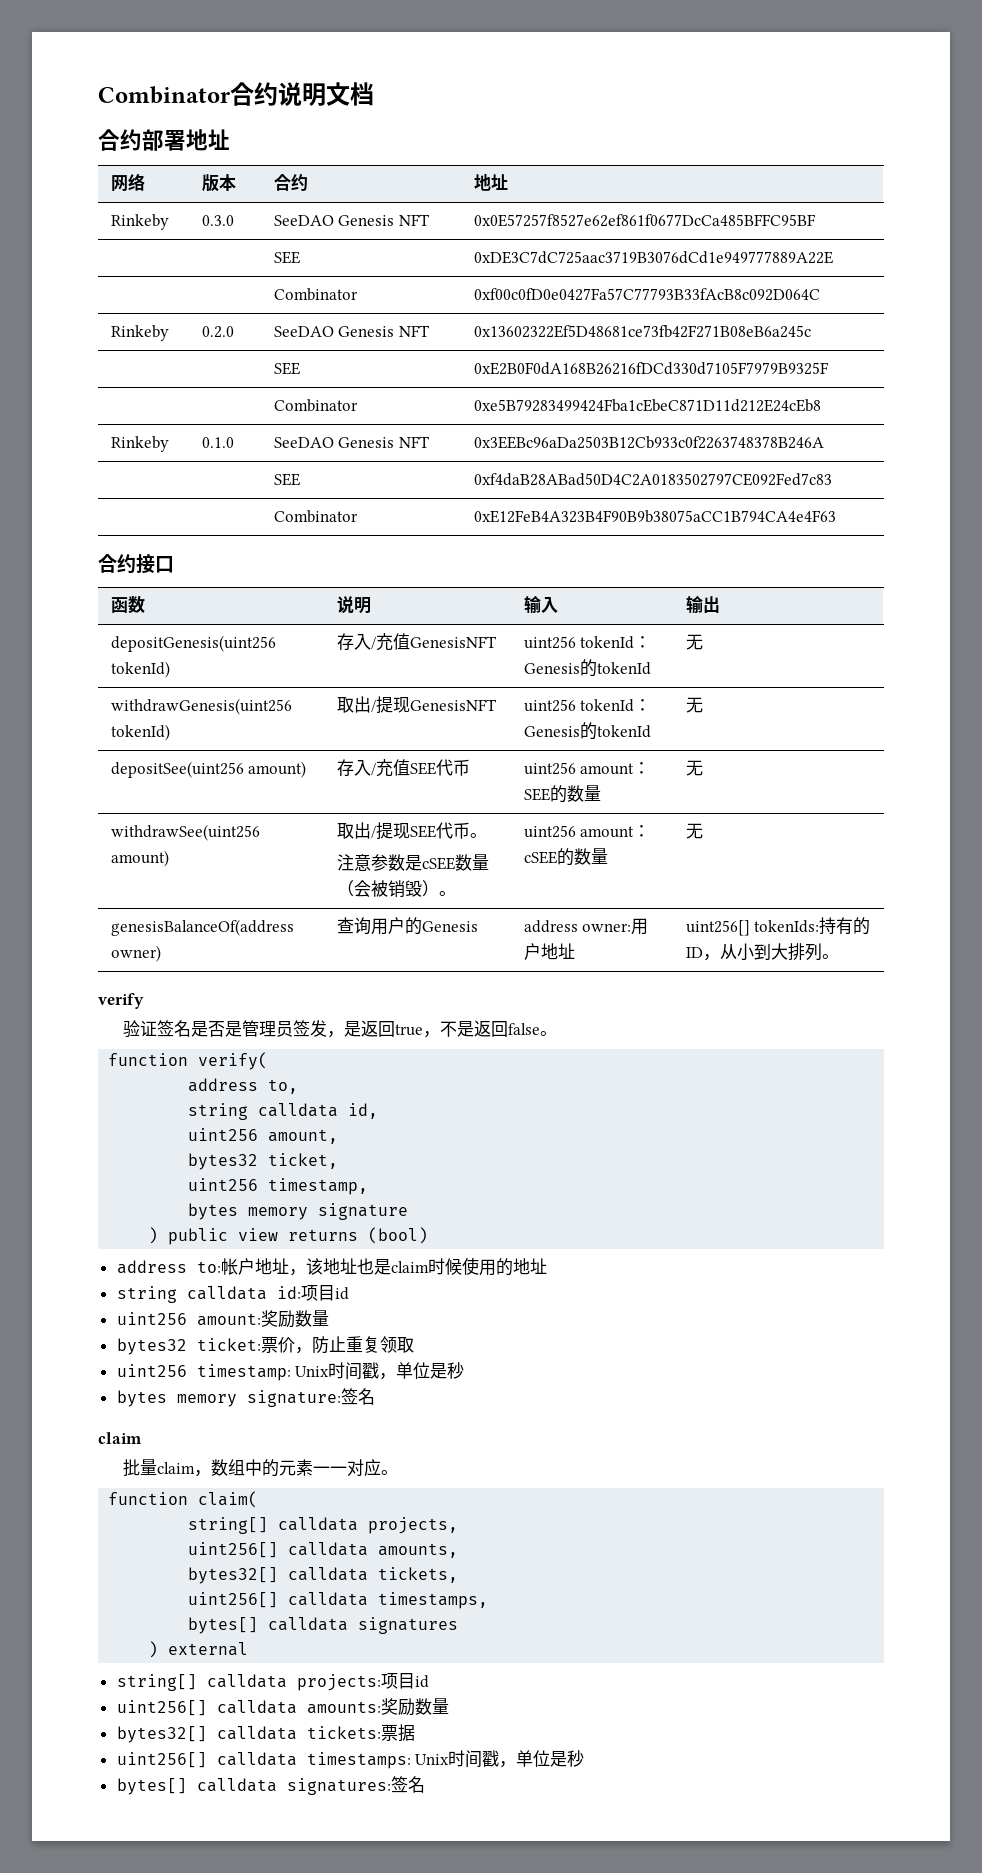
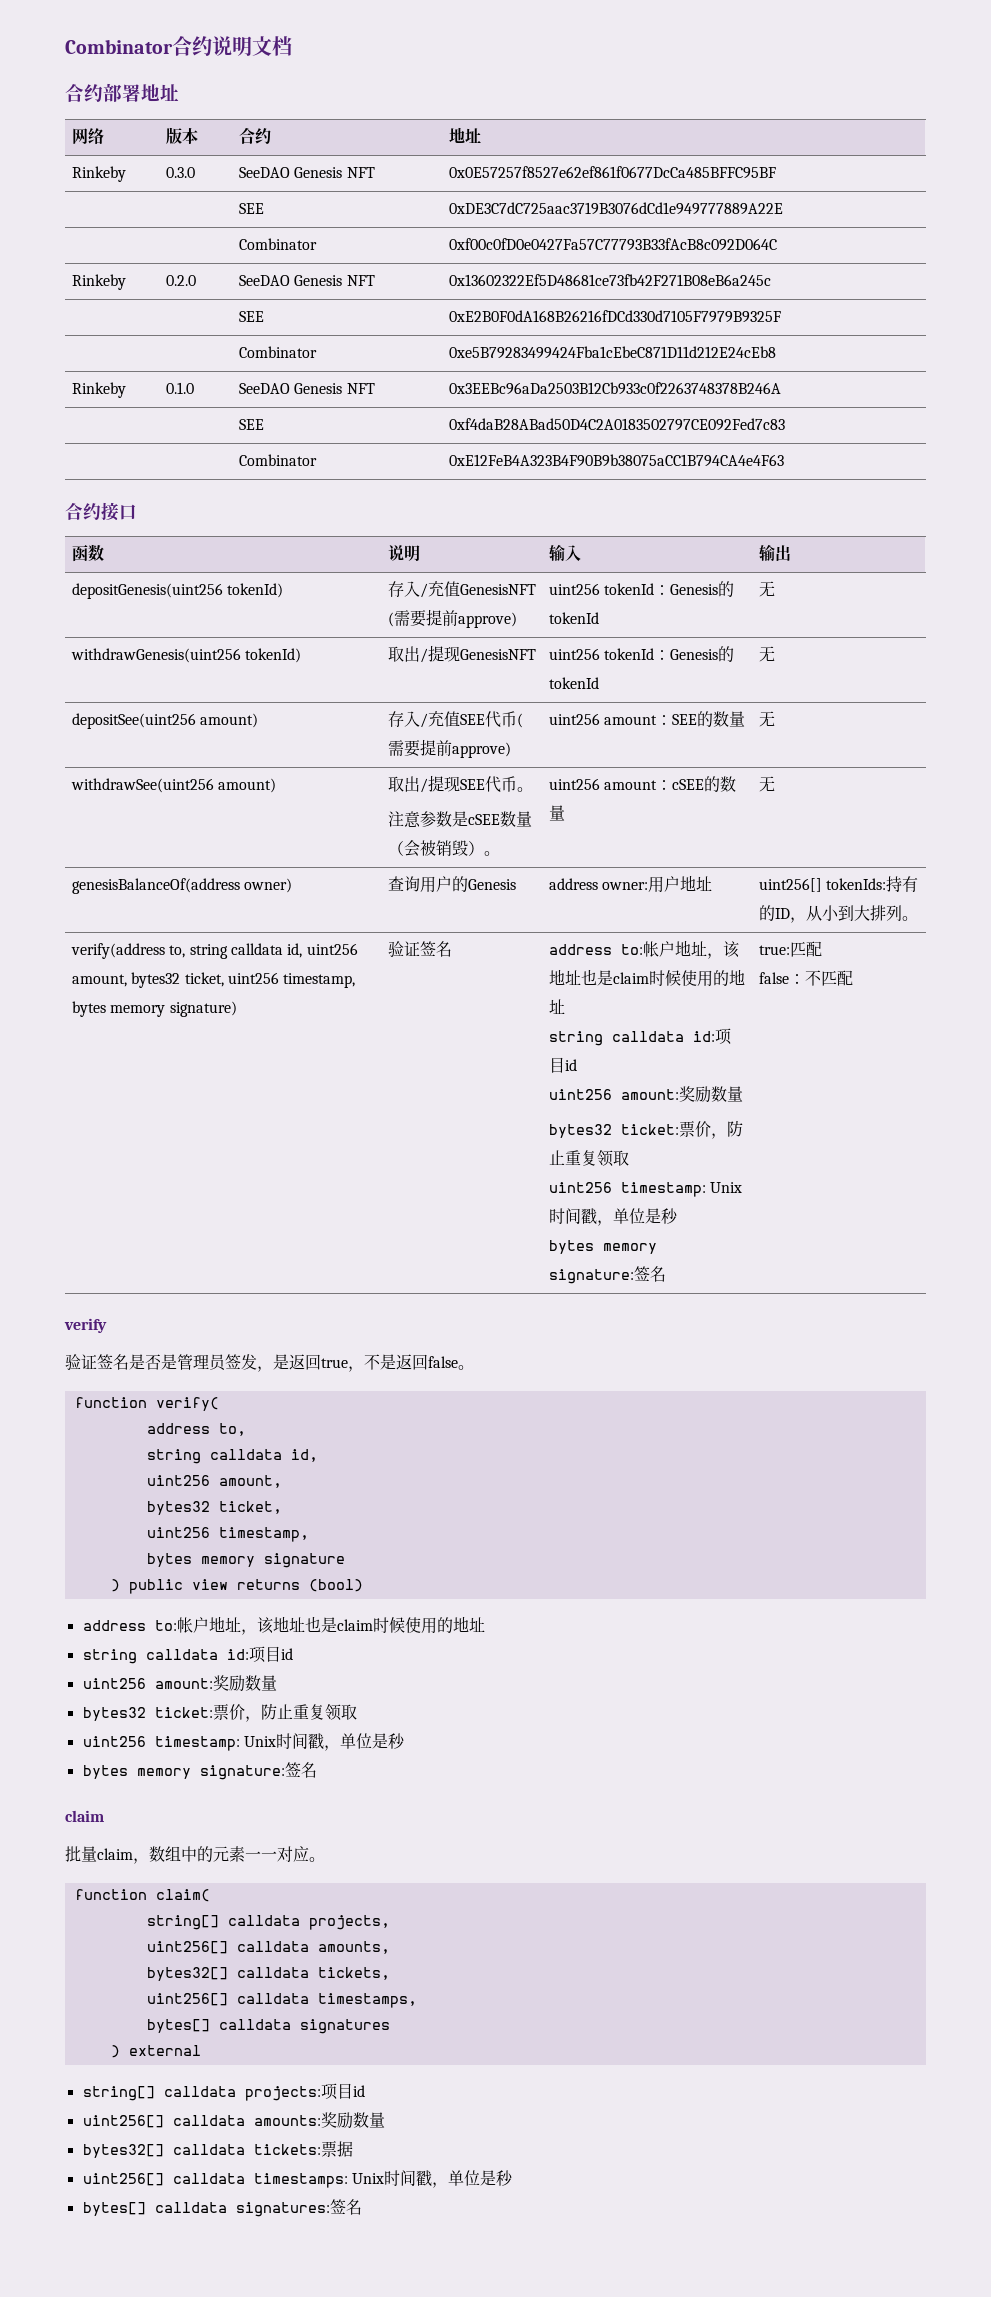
- depositGenesis(uint256 tokenId) | 存入/充值GenesisNFT | uint256 tokenId：Genesis的tokenId | 无
+ depositGenesis(uint256 tokenId) | 存入/充值GenesisNFT (需要提前approve) | uint256 tokenId：Genesis的tokenId | 无
- depositSee(uint256 amount) | 存入/充值SEE代币 | uint256 amount：SEE的数量 | 无
+ depositSee(uint256 amount) | 存入/充值SEE代币(需要提前approve) | uint256 amount：SEE的数量 | 无
+ verify(address to, string calldata id, uint256 amount, bytes32 ticket, uint256 timestamp, bytes memory signature) | 验证签名 | address to:帐户地址，该地址也是claim时候使用的地址
+ string calldata id:项目id
+ uint256 amount:奖励数量
+ bytes32 ticket:票价，防止重复领取
+ uint256 timestamp: Unix时间戳，单位是秒
+ bytes memory signature:签名 | true:匹配
+ false：不匹配

